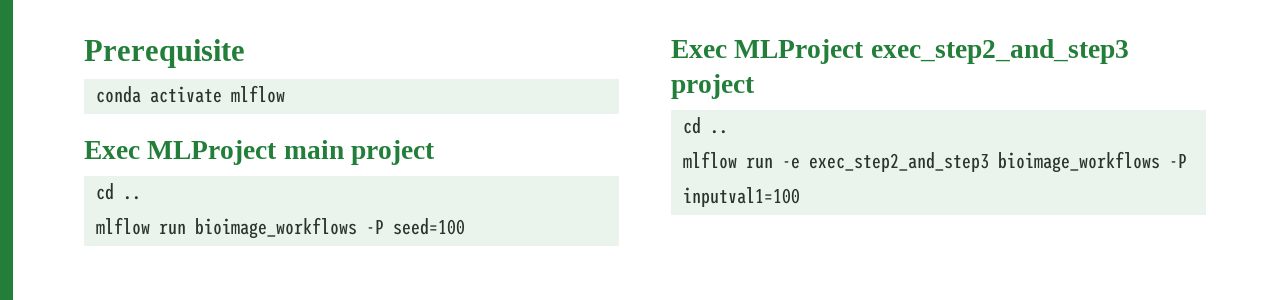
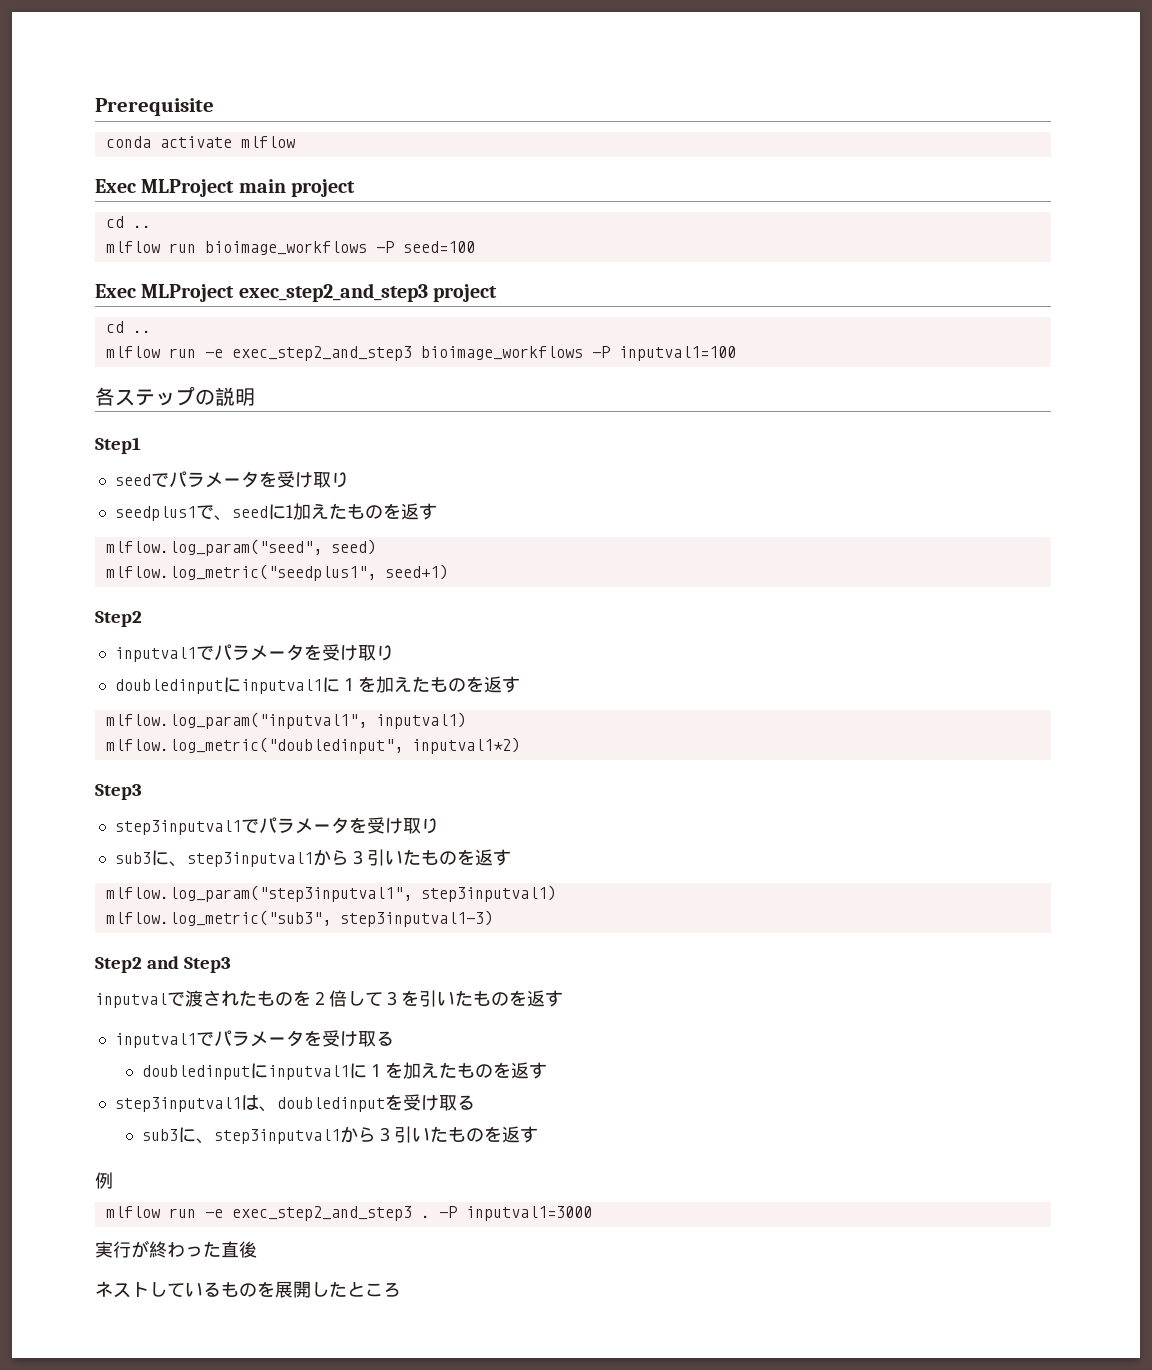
+ 各ステップの説明
+ Step1
+ seedでパラメータを受け取り
+ seedplus1で、seedに1加えたものを返す
+ mlflow.log_param("seed", seed)
+ mlflow.log_metric("seedplus1", seed+1)
+ Step2
+ inputval1でパラメータを受け取り
+ doubledinputにinputval1に１を加えたものを返す
+ mlflow.log_param("inputval1", inputval1)
+ mlflow.log_metric("doubledinput", inputval1*2)
+ Step3
+ step3inputval1でパラメータを受け取り
+ sub3に、step3inputval1から３引いたものを返す
+ mlflow.log_param("step3inputval1", step3inputval1)
+ mlflow.log_metric("sub3", step3inputval1-3)
+ Step2 and Step3
+ inputvalで渡されたものを２倍して３を引いたものを返す
+ inputval1でパラメータを受け取る
+ doubledinputにinputval1に１を加えたものを返す
+ step3inputval1は、doubledinputを受け取る
+ sub3に、step3inputval1から３引いたものを返す
+ 例
+ mlflow run -e exec_step2_and_step3 . -P inputval1=3000
+ 実行が終わった直後
+ ネストしているものを展開したところ

